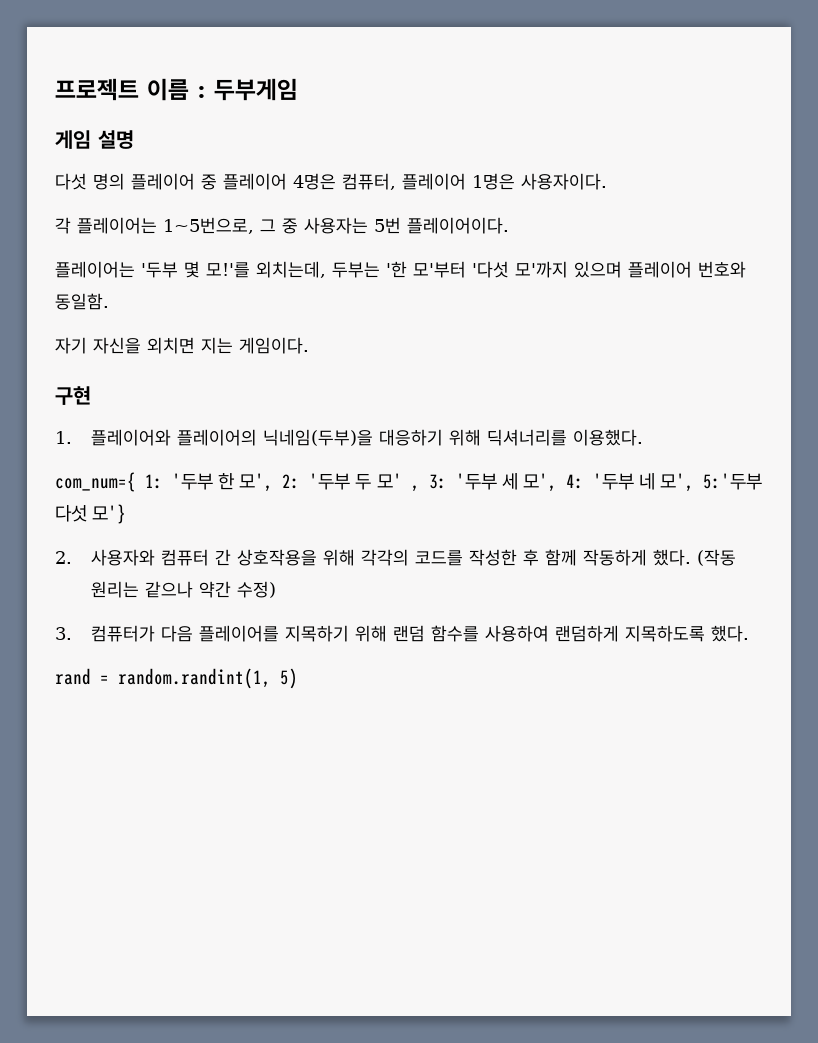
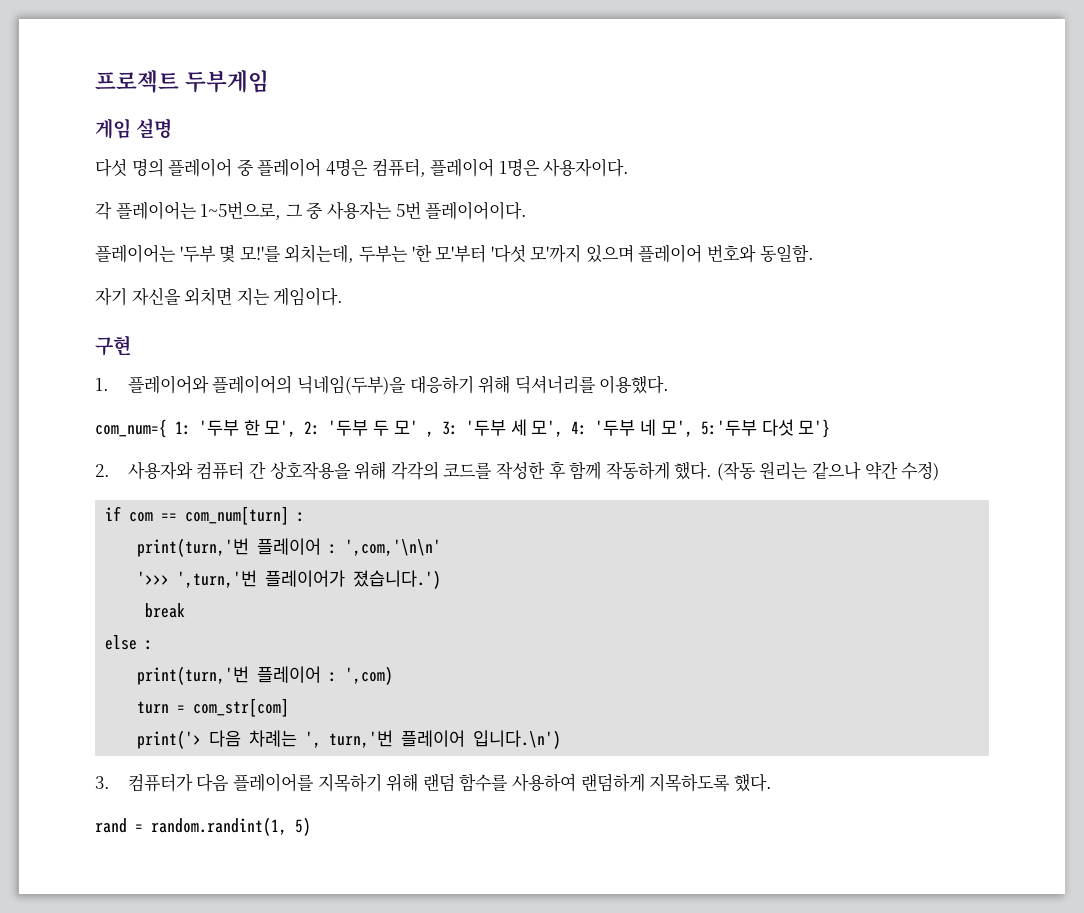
- 프로젝트 이름 : 두부게임
+ 프로젝트 두부게임
+ if com == com_num[turn] :
+ print(turn,'번 플레이어 : ',com,'\n\n'
+ '>>> ',turn,'번 플레이어가 졌습니다.')
+ break
+ else :
+ print(turn,'번 플레이어 : ',com)
+ turn = com_str[com]
+ print('> 다음 차례는 ', turn,'번 플레이어 입니다.\n')

